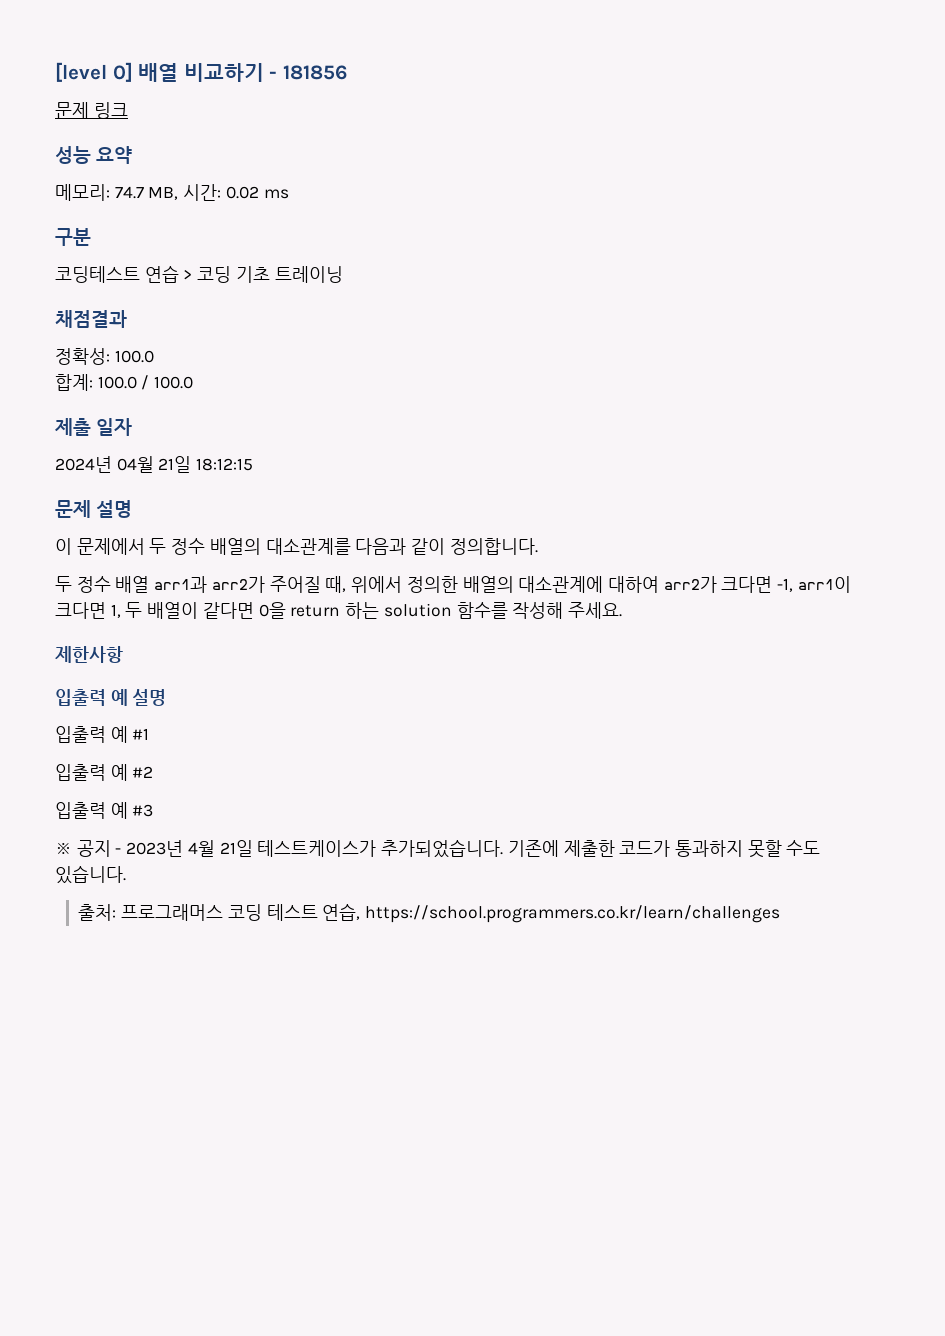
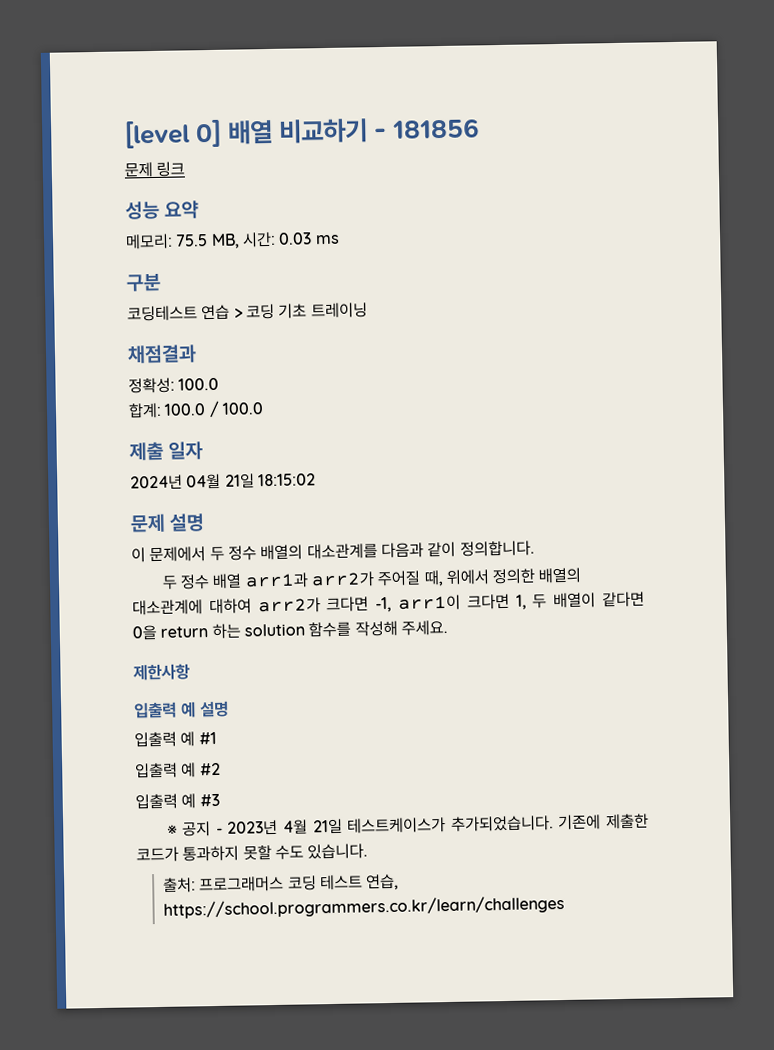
- 메모리: 74.7 MB, 시간: 0.02 ms
+ 메모리: 75.5 MB, 시간: 0.03 ms
- 2024년 04월 21일 18:12:15
+ 2024년 04월 21일 18:15:02

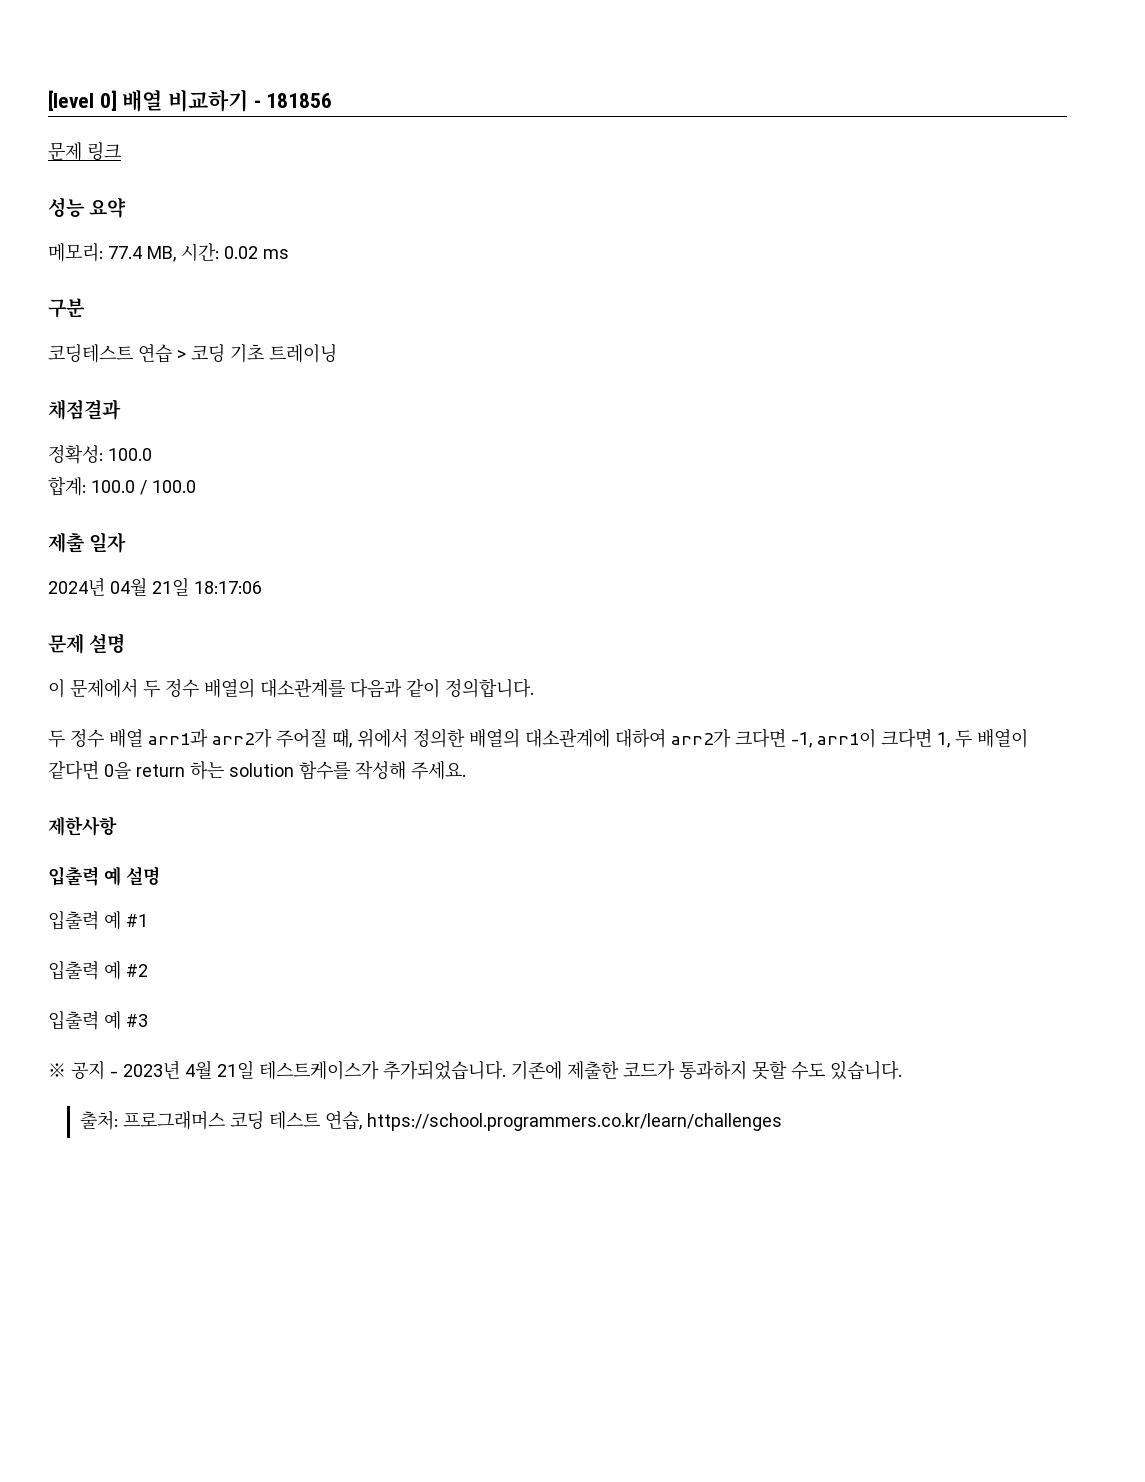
- 메모리: 75.5 MB, 시간: 0.03 ms
+ 메모리: 77.4 MB, 시간: 0.02 ms
- 2024년 04월 21일 18:15:02
+ 2024년 04월 21일 18:17:06

